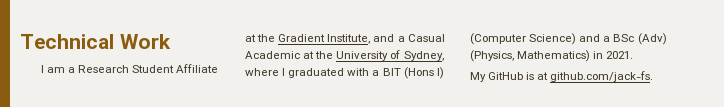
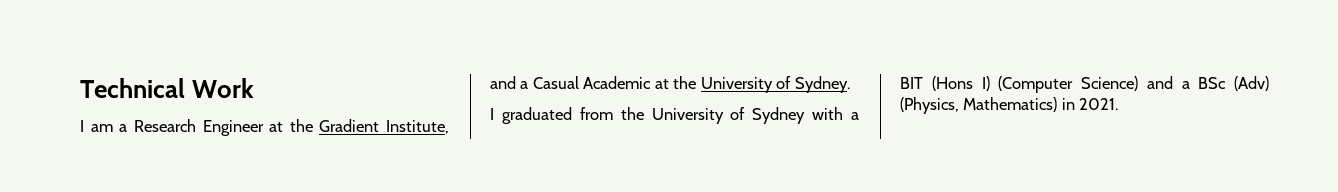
- I am a Research Student Affiliate at the Gradient Institute, and a Casual Academic at the University of Sydney, where I graduated with a BIT (Hons I) (Computer Science) and a BSc (Adv) (Physics, Mathematics) in 2021.
+ I am a Research Engineer at the Gradient Institute, and a Casual Academic at the University of Sydney.
+ I graduated from the University of Sydney with a BIT (Hons I) (Computer Science) and a BSc (Adv) (Physics, Mathematics) in 2021.
- My GitHub is at github.com/jack-fs.

